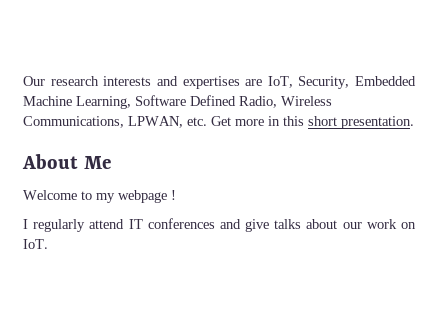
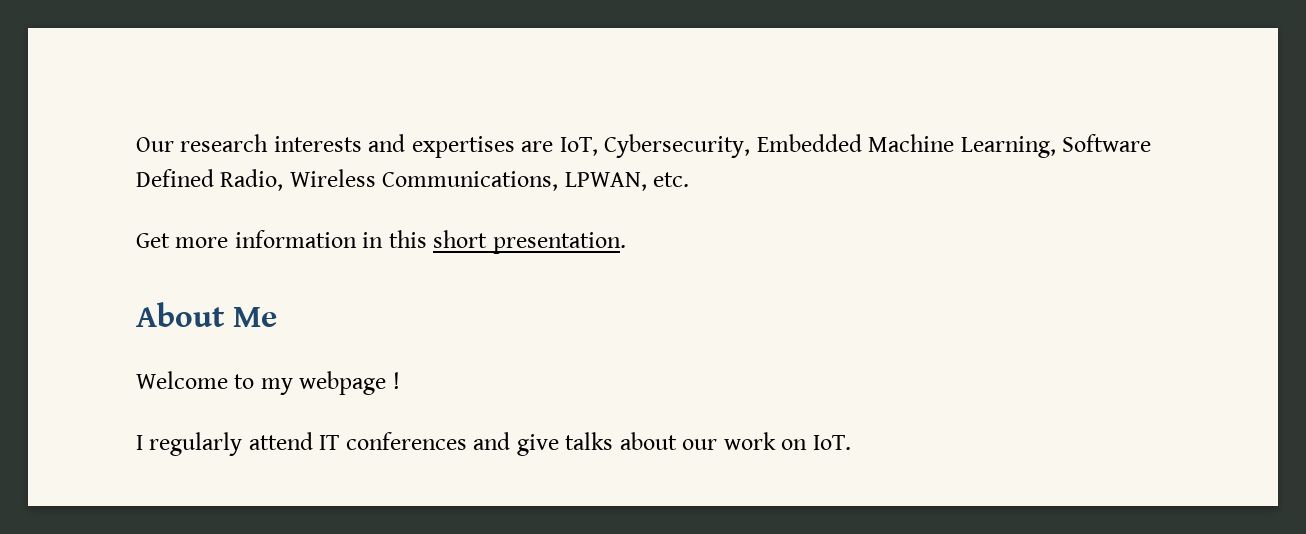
- Our research interests and expertises are IoT, Security, Embedded Machine Learning, Software Defined Radio, Wireless Communications, LPWAN, etc. Get more in this short presentation.
+ Our research interests and expertises are IoT, Cybersecurity, Embedded Machine Learning, Software Defined Radio, Wireless Communications, LPWAN, etc.
+ Get more information in this short presentation.

